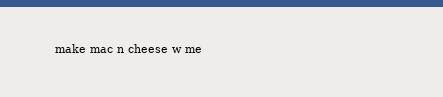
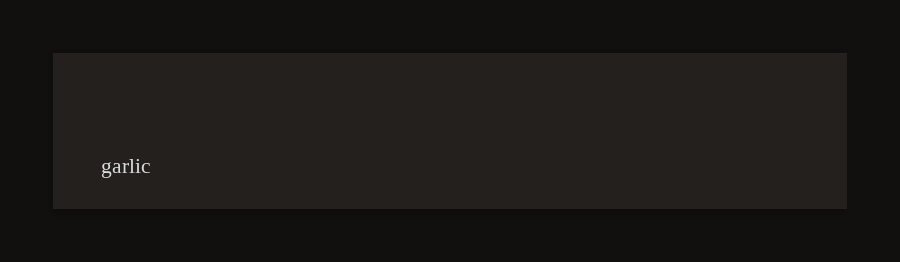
- make mac n cheese w me
+ garlic

